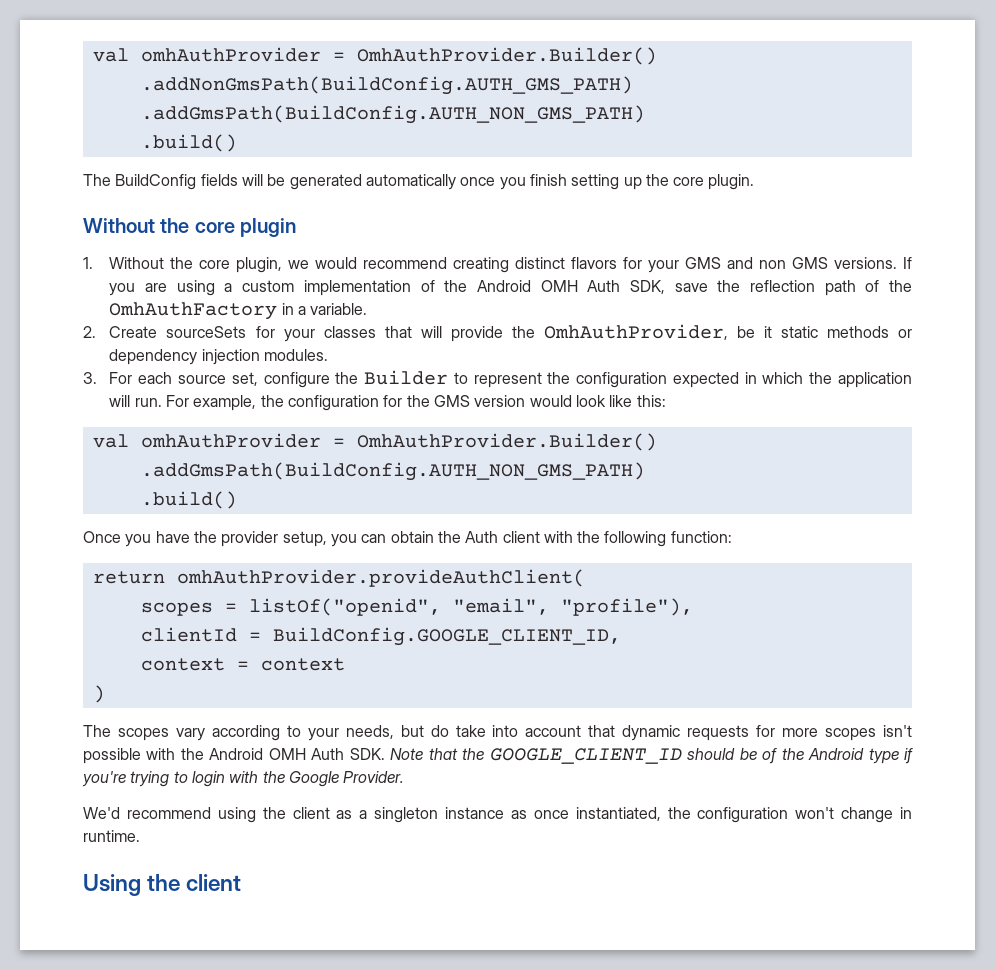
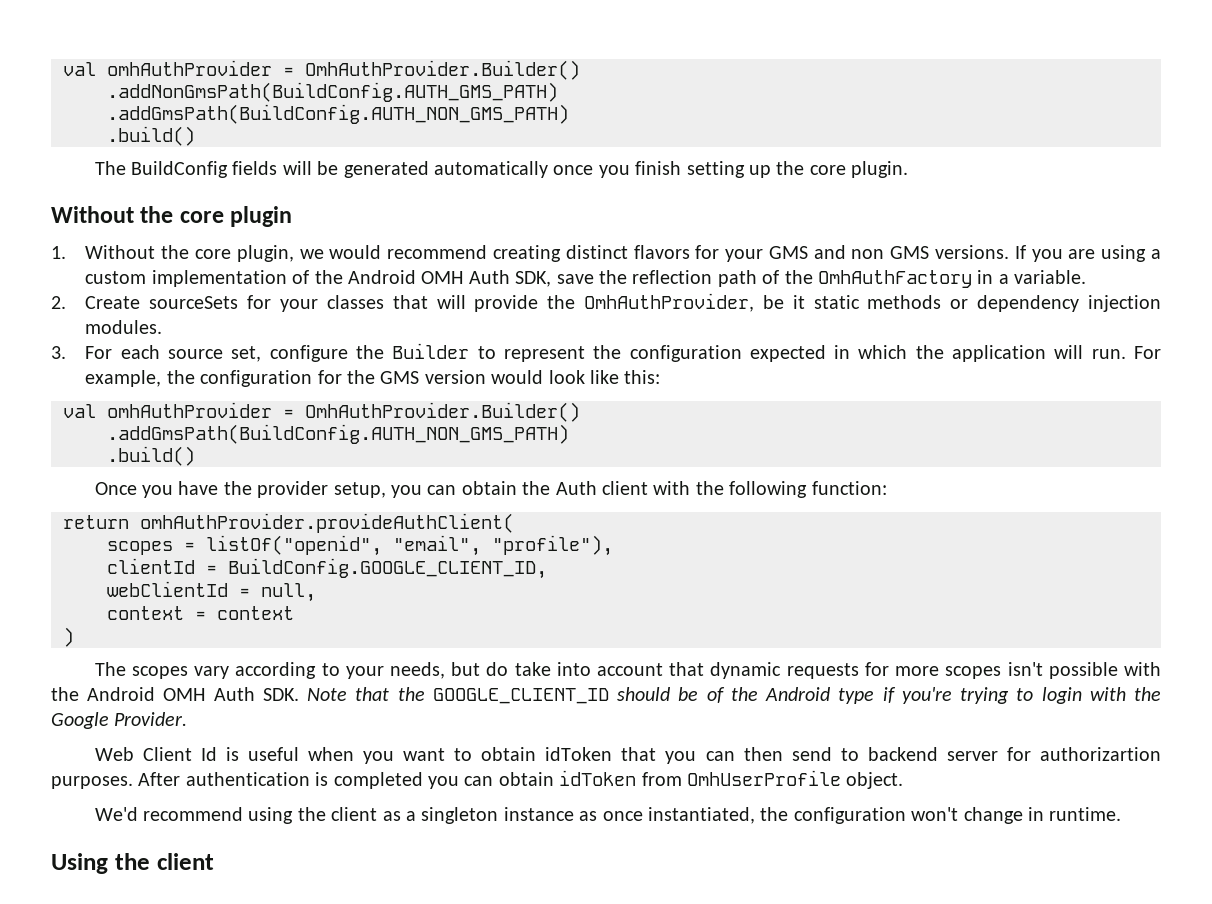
+ webClientId = null,
+ Web Client Id is useful when you want to obtain idToken that you can then send to backend server for authorizartion purposes. After authentication is completed you can obtain idToken from OmhUserProfile object.

